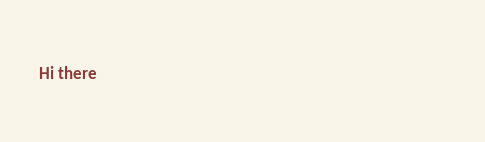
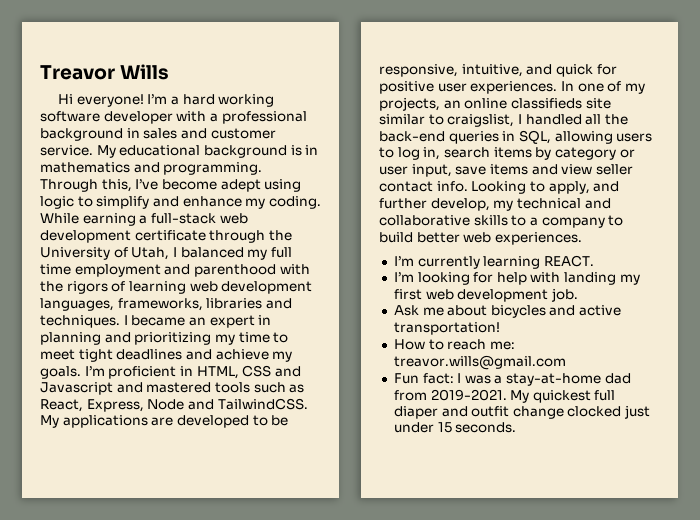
- Hi there
+ Treavor Wills
+ Hi everyone! I’m a hard working software developer with a professional background in sales and customer service. My educational background is in mathematics and programming. Through this, I’ve become adept using logic to simplify and enhance my coding. While earning a full-stack web development certificate through the University of Utah, I balanced my full time employment and parenthood with the rigors of learning web development languages, frameworks, libraries and techniques. I became an expert in planning and prioritizing my time to meet tight deadlines and achieve my goals. I’m proficient in HTML, CSS and Javascript and mastered tools such as React, Express, Node and TailwindCSS. My applications are developed to be responsive, intuitive, and quick for positive user experiences. In one of my projects, an online classifieds site similar to craigslist, I handled all the back-end queries in SQL, allowing users to log in, search items by category or user input, save items and view seller contact info. Looking to apply, and further develop, my technical and collaborative skills to a company to build better web experiences.
+ I’m currently learning REACT.
+ I’m looking for help with landing my first web development job.
+ Ask me about bicycles and active transportation!
+ How to reach me: treavor.wills@gmail.com
+ Fun fact: I was a stay-at-home dad from 2019-2021. My quickest full diaper and outfit change clocked just under 15 seconds.

